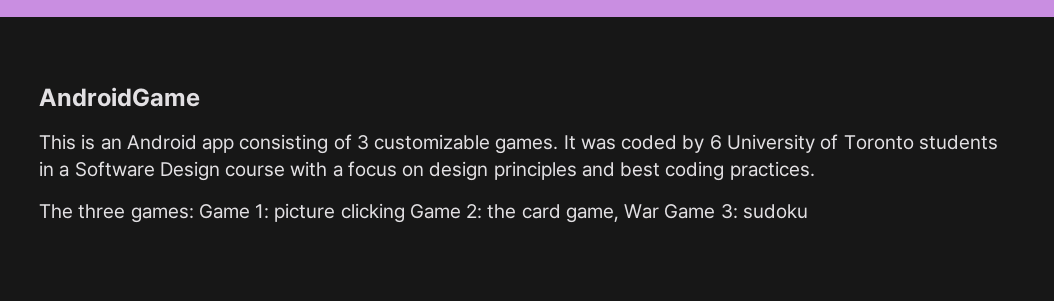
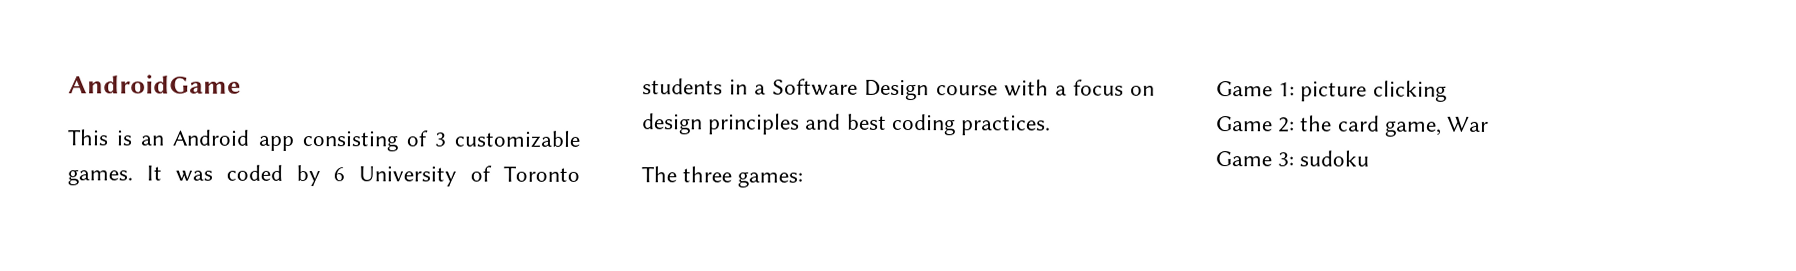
- The three games: Game 1: picture clicking Game 2: the card game, War Game 3: sudoku
+ The three games:
+ Game 1: picture clicking
+ Game 2: the card game, War
+ Game 3: sudoku

